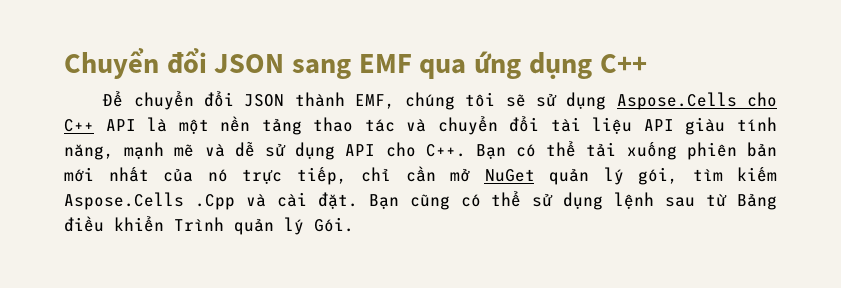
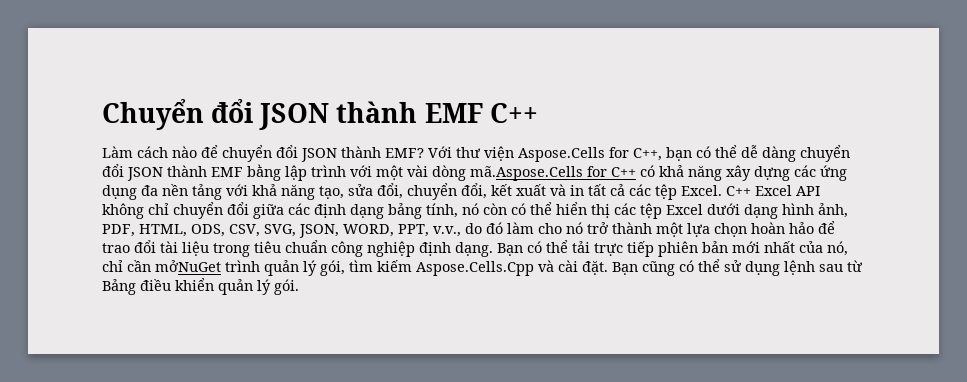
- Chuyển đổi JSON sang EMF qua ứng dụng C++
- Để chuyển đổi JSON thành EMF, chúng tôi sẽ sử dụng Aspose.Cells cho C++ API là một nền tảng thao tác và chuyển đổi tài liệu API giàu tính năng, mạnh mẽ và dễ sử dụng API cho C++. Bạn có thể tải xuống phiên bản mới nhất của nó trực tiếp, chỉ cần mở NuGet quản lý gói, tìm kiếm Aspose.Cells .Cpp và cài đặt.
+ Chuyển đổi JSON thành EMF C++
+ Làm cách nào để chuyển đổi JSON thành EMF? Với thư viện Aspose.Cells for C++, bạn có thể dễ dàng chuyển đổi JSON thành EMF bằng lập trình với một vài dòng mã.Aspose.Cells for C++ có khả năng xây dựng các ứng dụng đa nền tảng với khả năng tạo, sửa đổi, chuyển đổi, kết xuất và in tất cả các tệp Excel. C++ Excel API không chỉ chuyển đổi giữa các định dạng bảng tính, nó còn có thể hiển thị các tệp Excel dưới dạng hình ảnh, PDF, HTML, ODS, CSV, SVG, JSON, WORD, PPT, v.v., do đó làm cho nó trở thành một lựa chọn hoàn hảo để trao đổi tài liệu trong tiêu chuẩn công nghiệp định dạng. Bạn có thể tải trực tiếp phiên bản mới nhất của nó, chỉ cần mởNuGet trình quản lý gói, tìm kiếm Aspose.Cells.Cpp và cài đặt.
- Bạn cũng có thể sử dụng lệnh sau từ Bảng điều khiển Trình quản lý Gói.
+ Bạn cũng có thể sử dụng lệnh sau từ Bảng điều khiển quản lý gói.

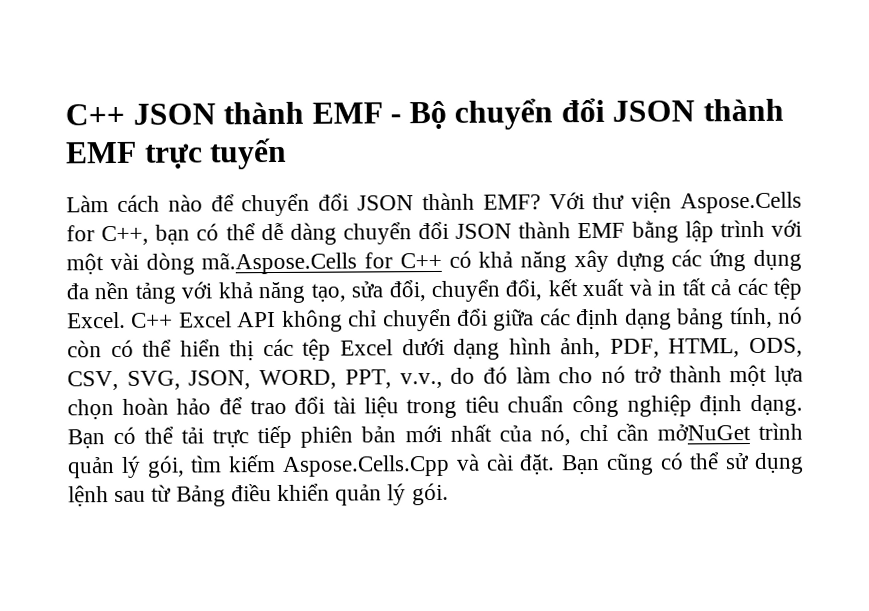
- Chuyển đổi JSON thành EMF C++
+ C++ JSON thành EMF - Bộ chuyển đổi JSON thành EMF trực tuyến

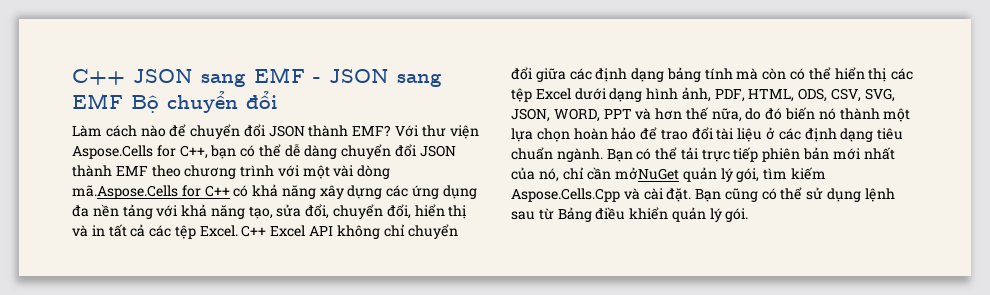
- C++ JSON thành EMF - Bộ chuyển đổi JSON thành EMF trực tuyến
+ C++ JSON sang EMF - JSON sang EMF Bộ chuyển đổi
- Với thư viện Aspose.Cells for C++, bạn có thể dễ dàng chuyển đổi JSON thành EMF bằng lập trình với một vài dòng mã.Aspose.Cells for C++ có khả năng xây dựng các ứng dụng đa nền tảng với khả năng tạo, sửa đổi, chuyển đổi, kết xuất và in tất cả các tệp Excel.
+ Với thư viện Aspose.Cells for C++, bạn có thể dễ dàng chuyển đổi JSON thành EMF theo chương trình với một vài dòng mã.Aspose.Cells for C++ có khả năng xây dựng các ứng dụng đa nền tảng với khả năng tạo, sửa đổi, chuyển đổi, hiển thị và in tất cả các tệp Excel.
- C++ Excel API không chỉ chuyển đổi giữa các định dạng bảng tính, nó còn có thể hiển thị các tệp Excel dưới dạng hình ảnh, PDF, HTML, ODS, CSV, SVG, JSON, WORD, PPT, v.v., do đó làm cho nó trở thành một lựa chọn hoàn hảo để trao đổi tài liệu trong tiêu chuẩn công nghiệp định dạng.
+ C++ Excel API không chỉ chuyển đổi giữa các định dạng bảng tính mà còn có thể hiển thị các tệp Excel dưới dạng hình ảnh, PDF, HTML, ODS, CSV, SVG, JSON, WORD, PPT và hơn thế nữa, do đó biến nó thành một lựa chọn hoàn hảo để trao đổi tài liệu ở các định dạng tiêu chuẩn ngành.
- Bạn có thể tải trực tiếp phiên bản mới nhất của nó, chỉ cần mởNuGet trình quản lý gói, tìm kiếm Aspose.Cells.Cpp và cài đặt.
+ Bạn có thể tải trực tiếp phiên bản mới nhất của nó, chỉ cần mởNuGet quản lý gói, tìm kiếm Aspose.Cells.Cpp và cài đặt.

